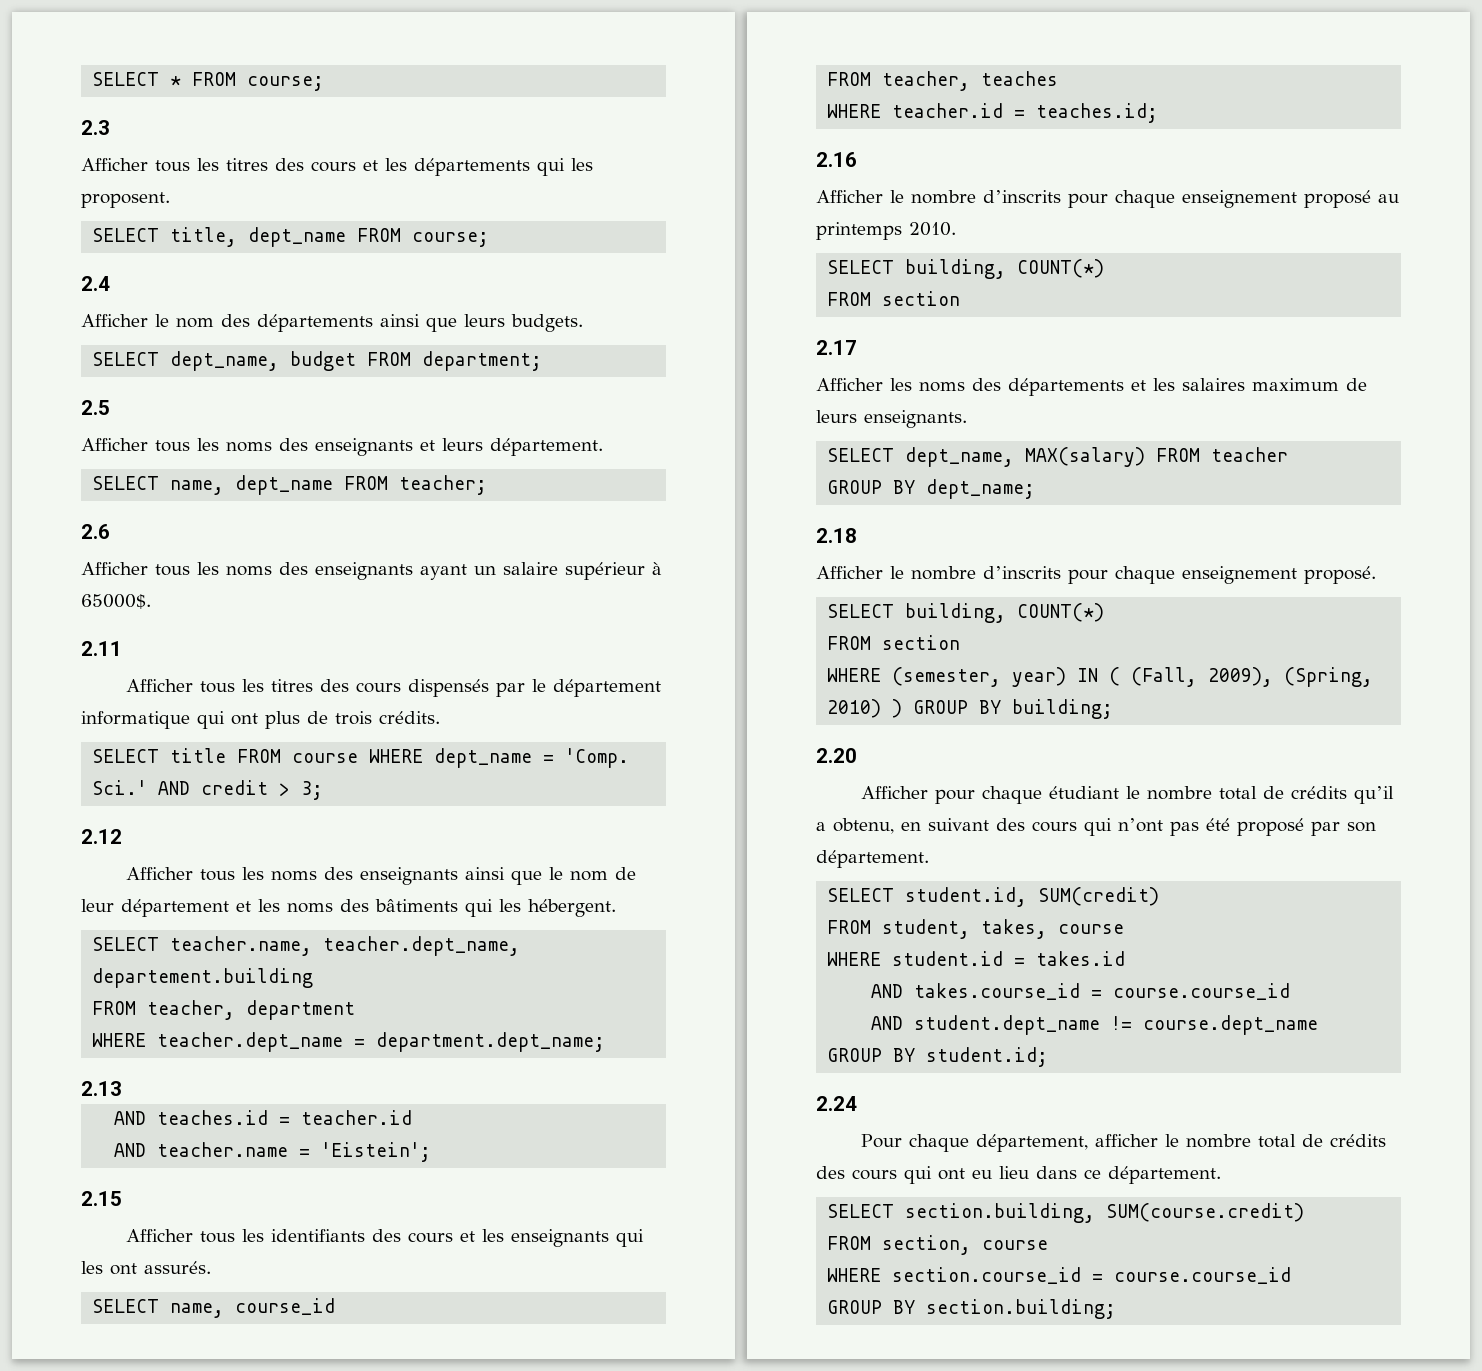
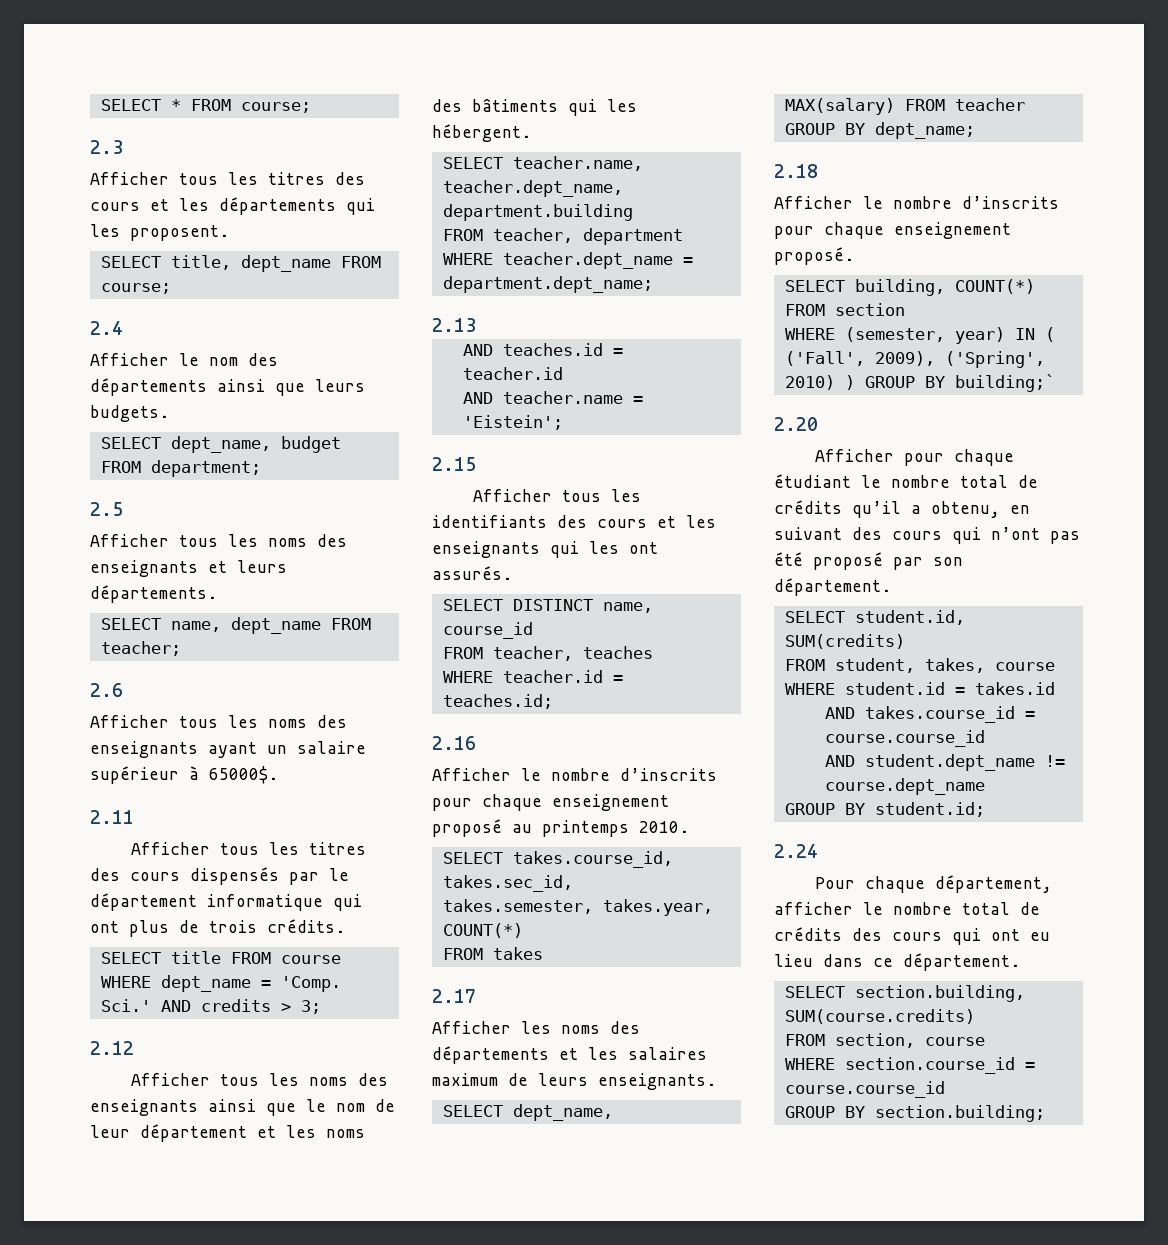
- Afficher tous les noms des enseignants et leurs département.
+ Afficher tous les noms des enseignants et leurs départements.
- Sci.' AND credit > 3;
+ Sci.' AND credits > 3;
- SELECT teacher.name, teacher.dept_name, departement.building
+ SELECT teacher.name, teacher.dept_name, department.building
- SELECT name, course_id
+ SELECT DISTINCT name, course_id
  Afficher le nombre d’inscrits pour chaque enseignement proposé au printemps 2010.
- SELECT building, COUNT(*)
- FROM section
+ SELECT takes.course_id, takes.sec_id, takes.semester, takes.year, COUNT(*)
+ FROM takes
- WHERE (semester, year) IN ( (Fall, 2009), (Spring, 2010) ) GROUP BY building;
+ WHERE (semester, year) IN ( ('Fall', 2009), ('Spring', 2010) ) GROUP BY building;`
- SELECT student.id, SUM(credit)
+ SELECT student.id, SUM(credits)
- SELECT section.building, SUM(course.credit)
+ SELECT section.building, SUM(course.credits)

